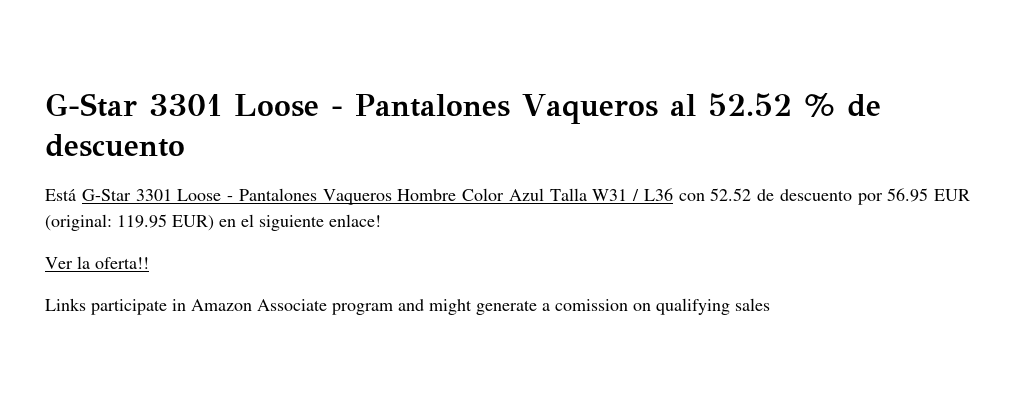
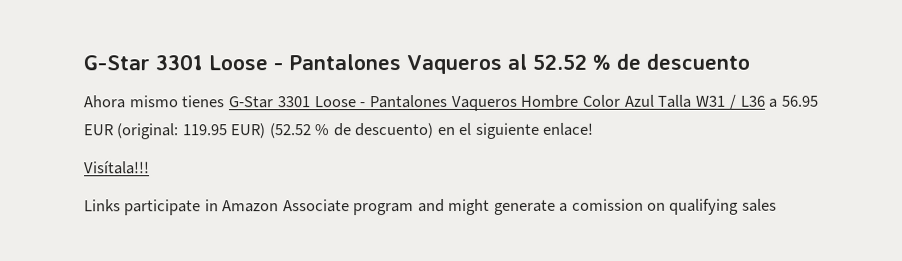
- Está G-Star 3301 Loose - Pantalones Vaqueros Hombre Color Azul Talla W31 / L36 con 52.52 de descuento por 56.95 EUR (original: 119.95 EUR) en el siguiente enlace!
+ Ahora mismo tienes G-Star 3301 Loose - Pantalones Vaqueros Hombre Color Azul Talla W31 / L36 a 56.95 EUR (original: 119.95 EUR) (52.52 % de descuento) en el siguiente enlace!
- Ver la oferta!!
+ Visítala!!!

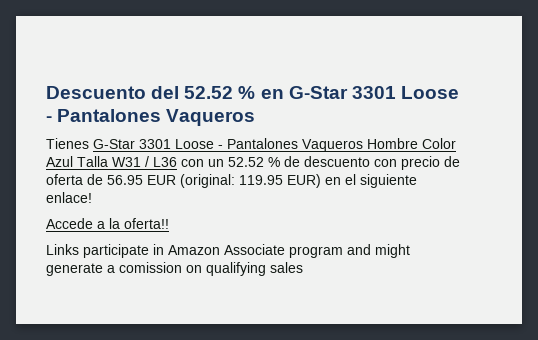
- G-Star 3301 Loose - Pantalones Vaqueros al 52.52 % de descuento
- Ahora mismo tienes G-Star 3301 Loose - Pantalones Vaqueros Hombre Color Azul Talla W31 / L36 a 56.95 EUR (original: 119.95 EUR) (52.52 % de descuento) en el siguiente enlace!
+ Descuento del 52.52 % en G-Star 3301 Loose - Pantalones Vaqueros
+ Tienes G-Star 3301 Loose - Pantalones Vaqueros Hombre Color Azul Talla W31 / L36 con un 52.52 % de descuento con precio de oferta de 56.95 EUR (original: 119.95 EUR) en el siguiente enlace!
- Visítala!!!
+ Accede a la oferta!!

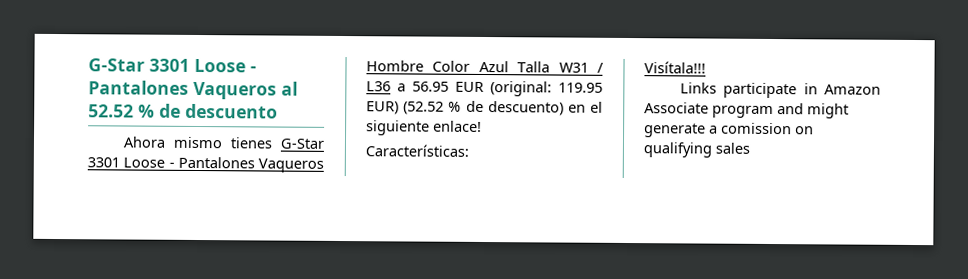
- Descuento del 52.52 % en G-Star 3301 Loose - Pantalones Vaqueros
- Tienes G-Star 3301 Loose - Pantalones Vaqueros Hombre Color Azul Talla W31 / L36 con un 52.52 % de descuento con precio de oferta de 56.95 EUR (original: 119.95 EUR) en el siguiente enlace!
+ G-Star 3301 Loose - Pantalones Vaqueros al 52.52 % de descuento
+ Ahora mismo tienes G-Star 3301 Loose - Pantalones Vaqueros Hombre Color Azul Talla W31 / L36 a 56.95 EUR (original: 119.95 EUR) (52.52 % de descuento) en el siguiente enlace!
- Accede a la oferta!!
+ Características:
+ Visítala!!!

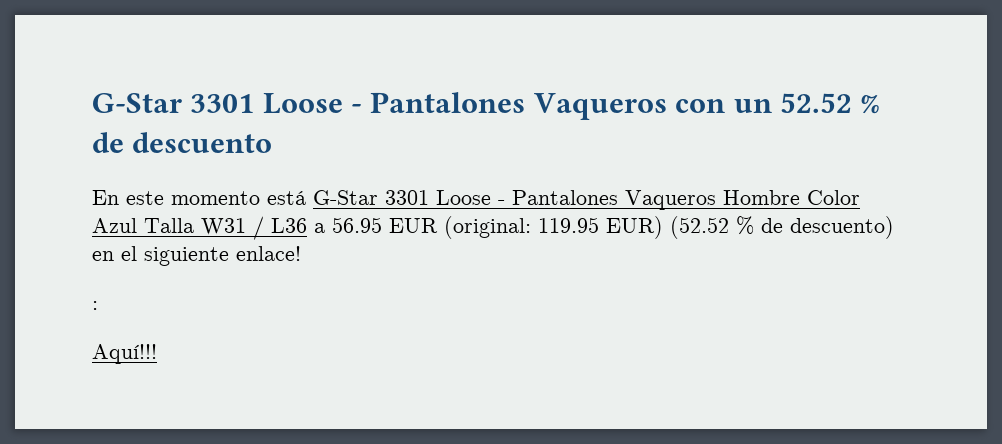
- G-Star 3301 Loose - Pantalones Vaqueros al 52.52 % de descuento
+ G-Star 3301 Loose - Pantalones Vaqueros con un 52.52 % de descuento
- Ahora mismo tienes G-Star 3301 Loose - Pantalones Vaqueros Hombre Color Azul Talla W31 / L36 a 56.95 EUR (original: 119.95 EUR) (52.52 % de descuento) en el siguiente enlace!
+ En este momento está G-Star 3301 Loose - Pantalones Vaqueros Hombre Color Azul Talla W31 / L36 a 56.95 EUR (original: 119.95 EUR) (52.52 % de descuento) en el siguiente enlace!
- Características:
- Visítala!!!
- Links participate in Amazon Associate program and might generate a comission on qualifying sales
+ :
+ Aquí!!!

